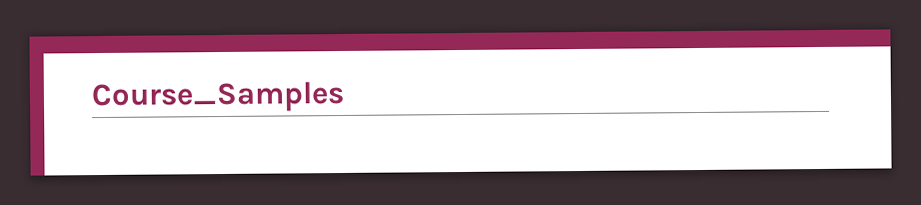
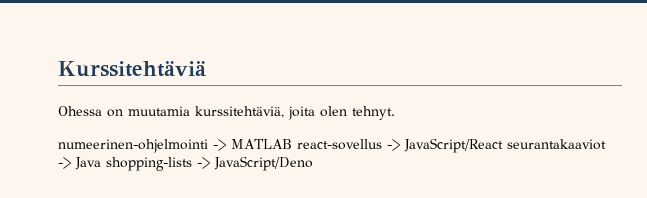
- Course_Samples
+ Kurssitehtäviä
+ Ohessa on muutamia kurssitehtäviä, joita olen tehnyt.
+ numeerinen-ohjelmointi -> MATLAB react-sovellus -> JavaScript/React seurantakaaviot -> Java shopping-lists -> JavaScript/Deno

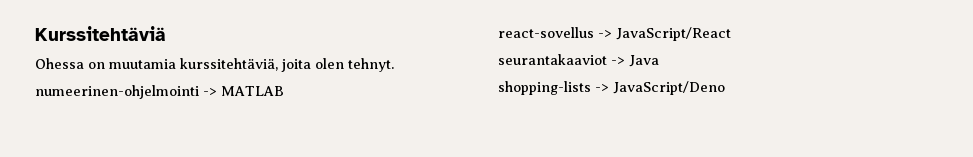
- numeerinen-ohjelmointi -> MATLAB react-sovellus -> JavaScript/React seurantakaaviot -> Java shopping-lists -> JavaScript/Deno
+ numeerinen-ohjelmointi -> MATLAB
+ react-sovellus -> JavaScript/React
+ seurantakaaviot -> Java
+ shopping-lists -> JavaScript/Deno

